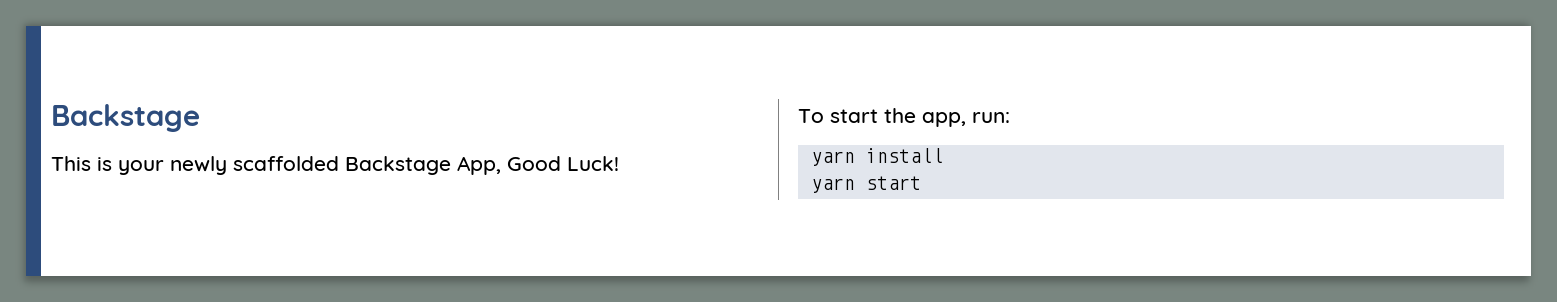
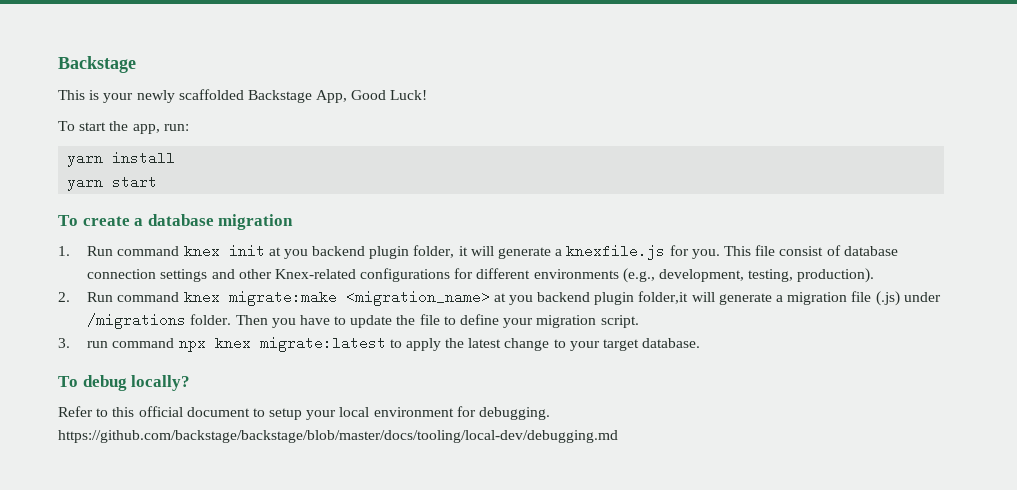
+ To create a database migration
+ 1. Run command knex init at you backend plugin folder, it will generate a knexfile.js for you. This file consist of database connection settings and other Knex-related configurations for different environments (e.g., development, testing, production).
+ 2. Run command knex migrate:make <migration_name> at you backend plugin folder,it will generate a migration file (.js) under /migrations folder. Then you have to update the file to define your migration script.
+ 3. run command npx knex migrate:latest to apply the latest change to your target database.
+ To debug locally?
+ Refer to this official document to setup your local environment for debugging. https://github.com/backstage/backstage/blob/master/docs/tooling/local-dev/debugging.md

